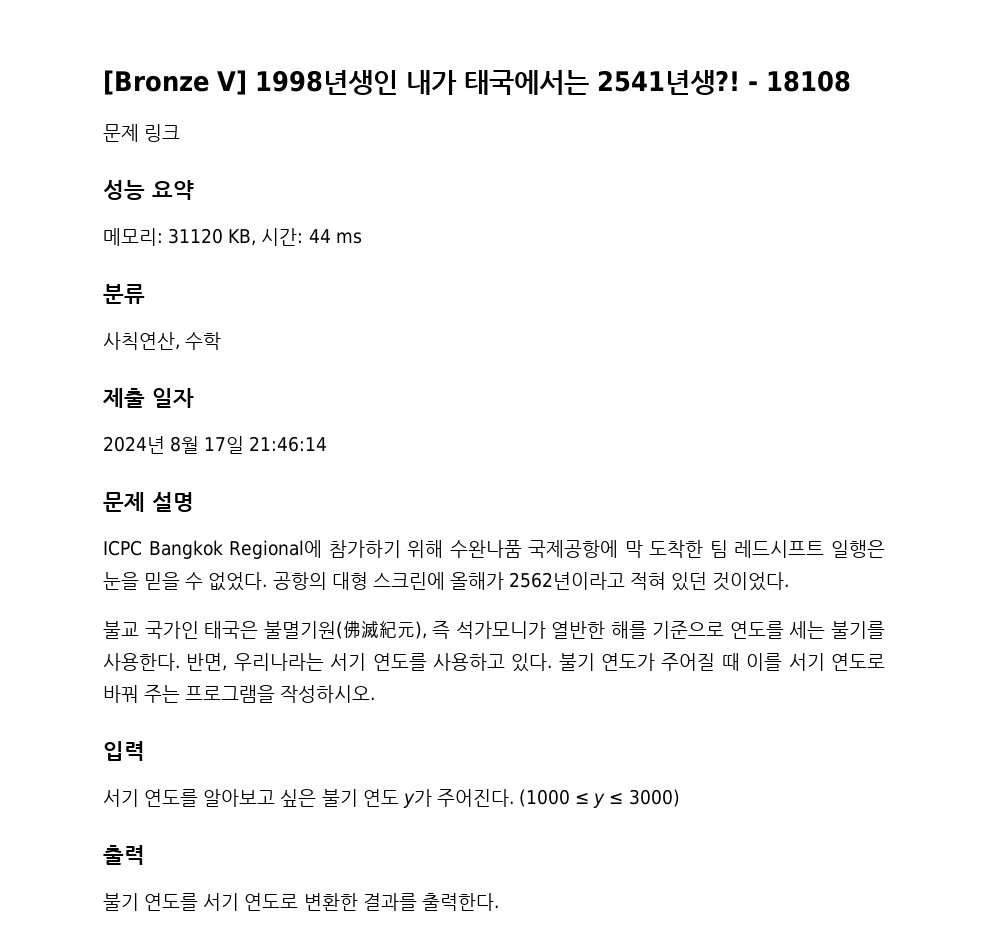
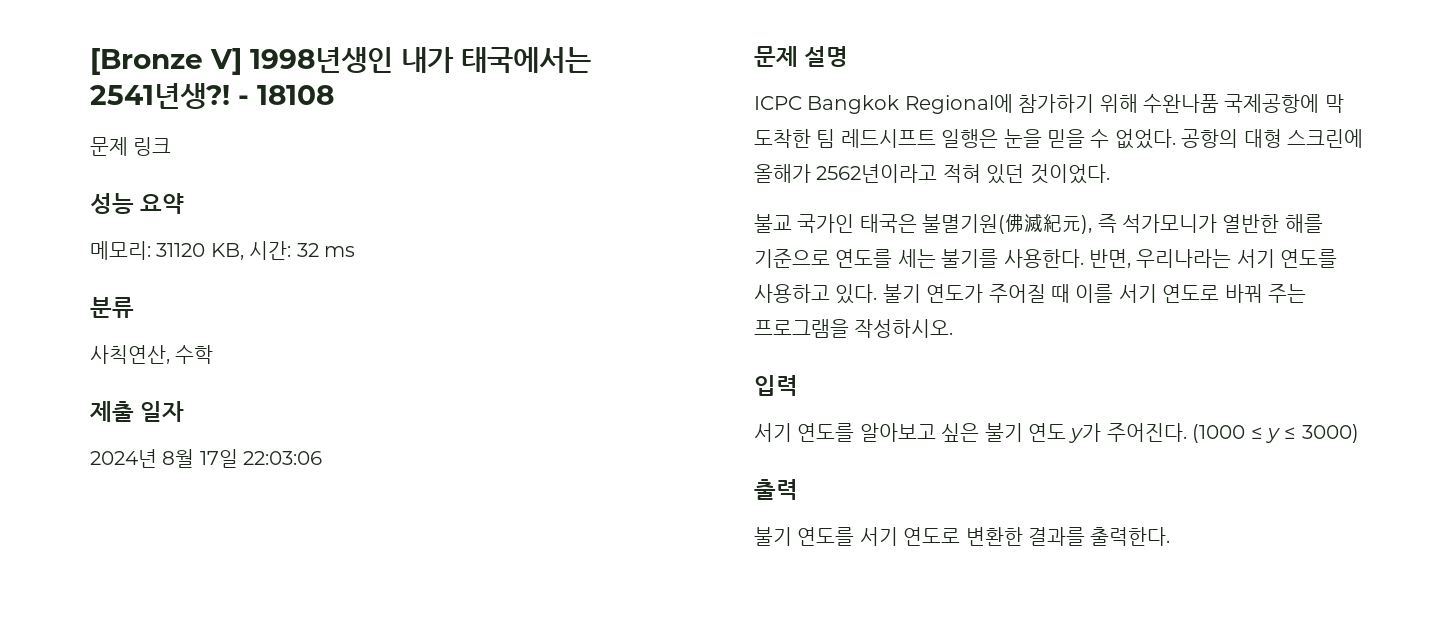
- 메모리: 31120 KB, 시간: 44 ms
+ 메모리: 31120 KB, 시간: 32 ms
- 2024년 8월 17일 21:46:14
+ 2024년 8월 17일 22:03:06

